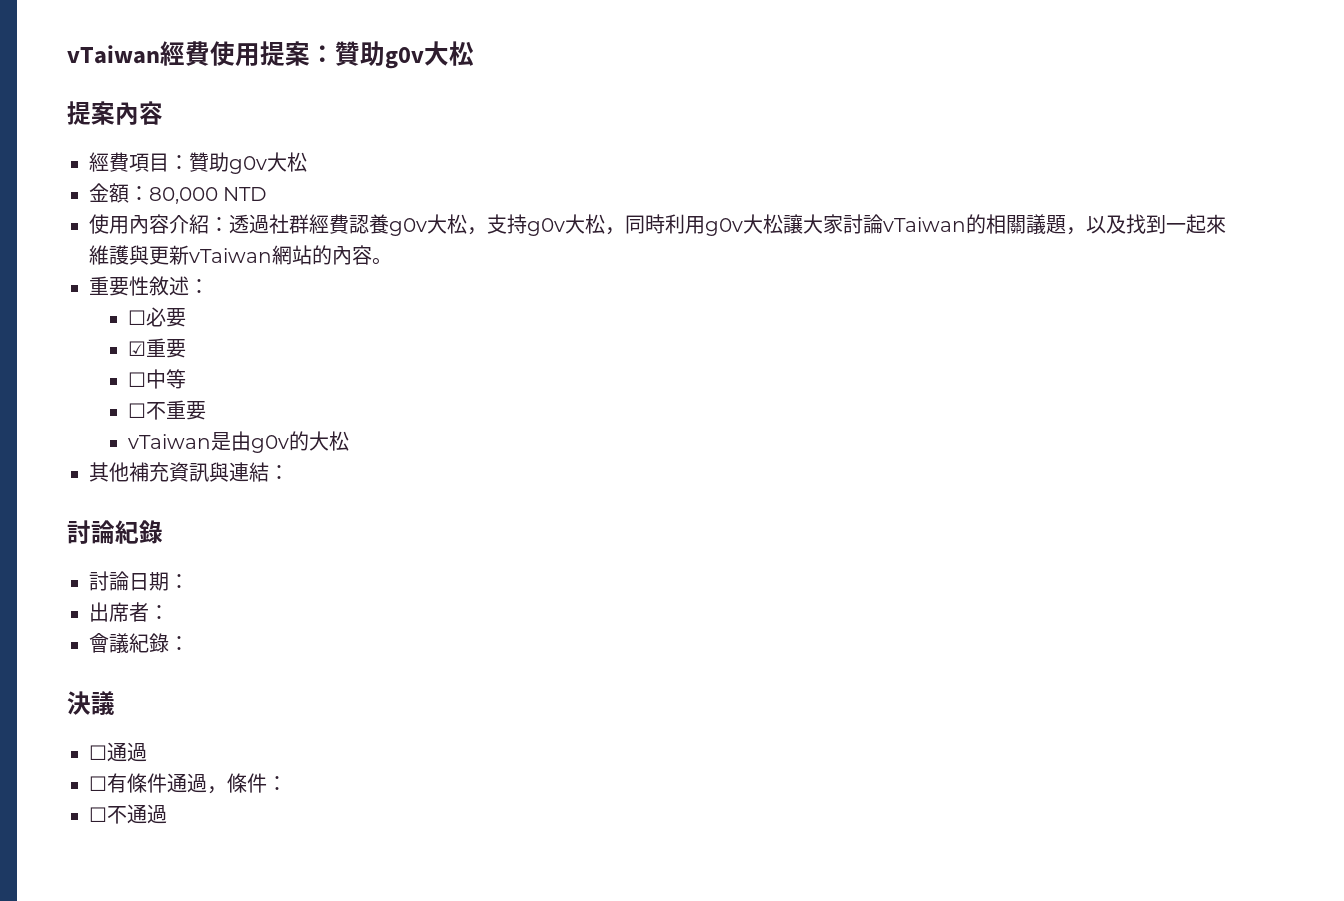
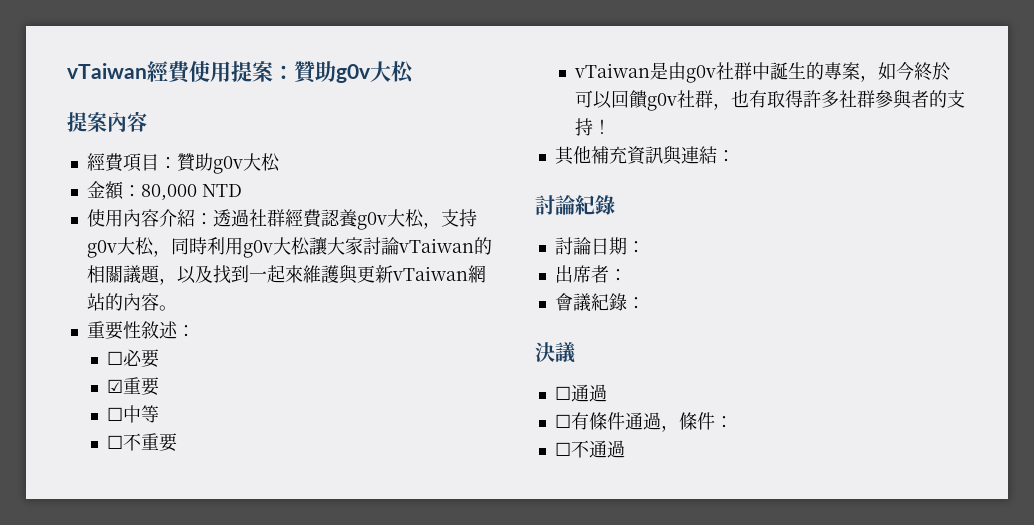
- vTaiwan是由g0v的大松
+ vTaiwan是由g0v社群中誕生的專案，如今終於可以回饋g0v社群，也有取得許多社群參與者的支持！

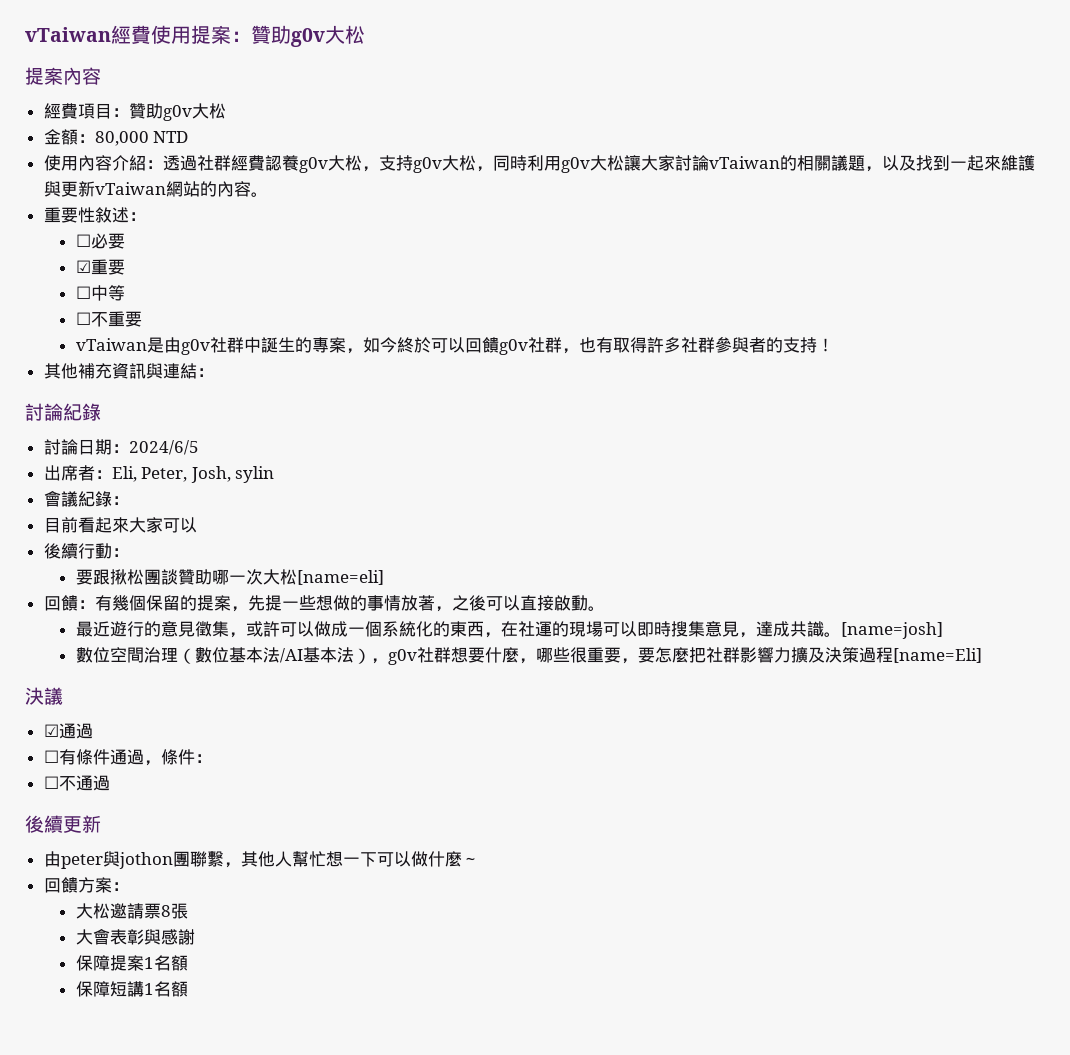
- 討論日期：
+ 討論日期：2024/6/5
- 出席者：
+ 出席者：Eli, Peter, Josh, sylin
+ 目前看起來大家可以
+ 後續行動：
+ 要跟揪松團談贊助哪一次大松[name=eli]
+ 回饋：有幾個保留的提案，先提一些想做的事情放著，之後可以直接啟動。
+ 最近遊行的意見徵集，或許可以做成一個系統化的東西，在社運的現場可以即時搜集意見，達成共識。[name=josh]
+ 數位空間治理（數位基本法/AI基本法），g0v社群想要什麼，哪些很重要，要怎麼把社群影響力擴及決策過程[name=Eli]
- ☐通過
+ ☑通過
+ 後續更新
+ 由peter與jothon團聯繫，其他人幫忙想一下可以做什麼～
+ 回饋方案：
+ 大松邀請票8張
+ 大會表彰與感謝
+ 保障提案1名額
+ 保障短講1名額

